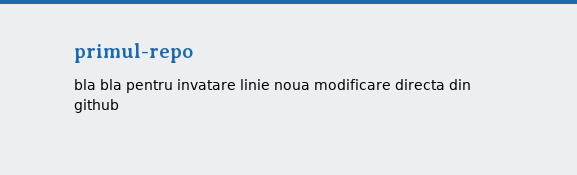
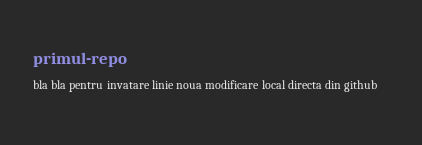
- bla bla pentru invatare linie noua modificare directa din github
+ bla bla pentru invatare linie noua modificare local directa din github

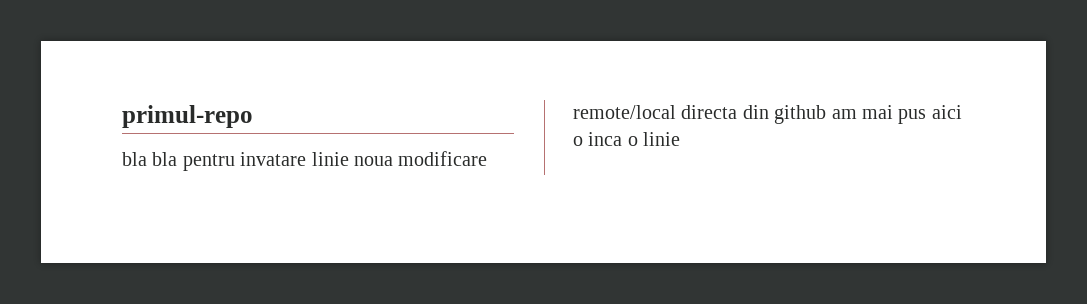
- bla bla pentru invatare linie noua modificare local directa din github
+ bla bla pentru invatare linie noua modificare remote/local directa din github am mai pus aici o inca o linie

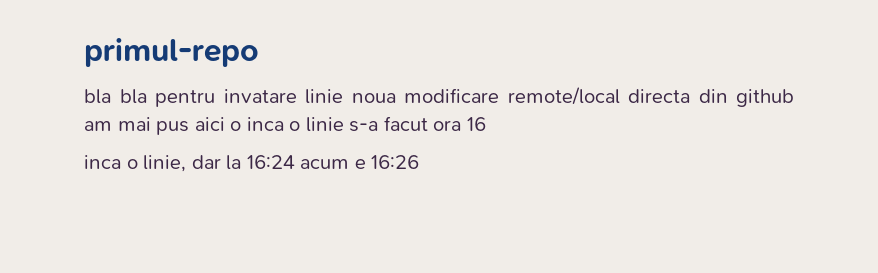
- bla bla pentru invatare linie noua modificare remote/local directa din github am mai pus aici o inca o linie
+ bla bla pentru invatare linie noua modificare remote/local directa din github am mai pus aici o inca o linie s-a facut ora 16
+ inca o linie, dar la 16:24 acum e 16:26

